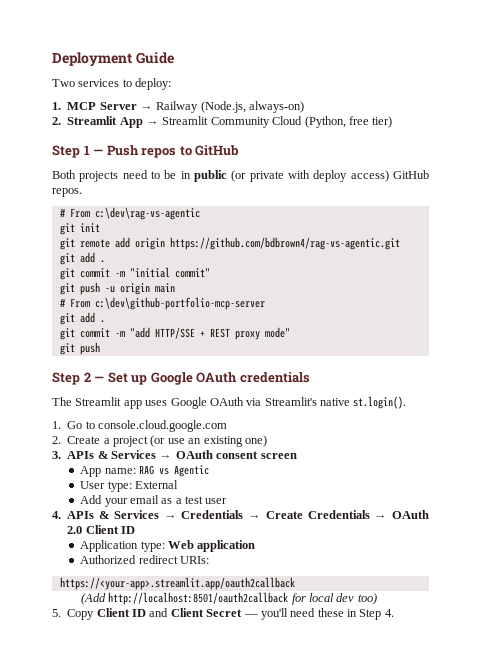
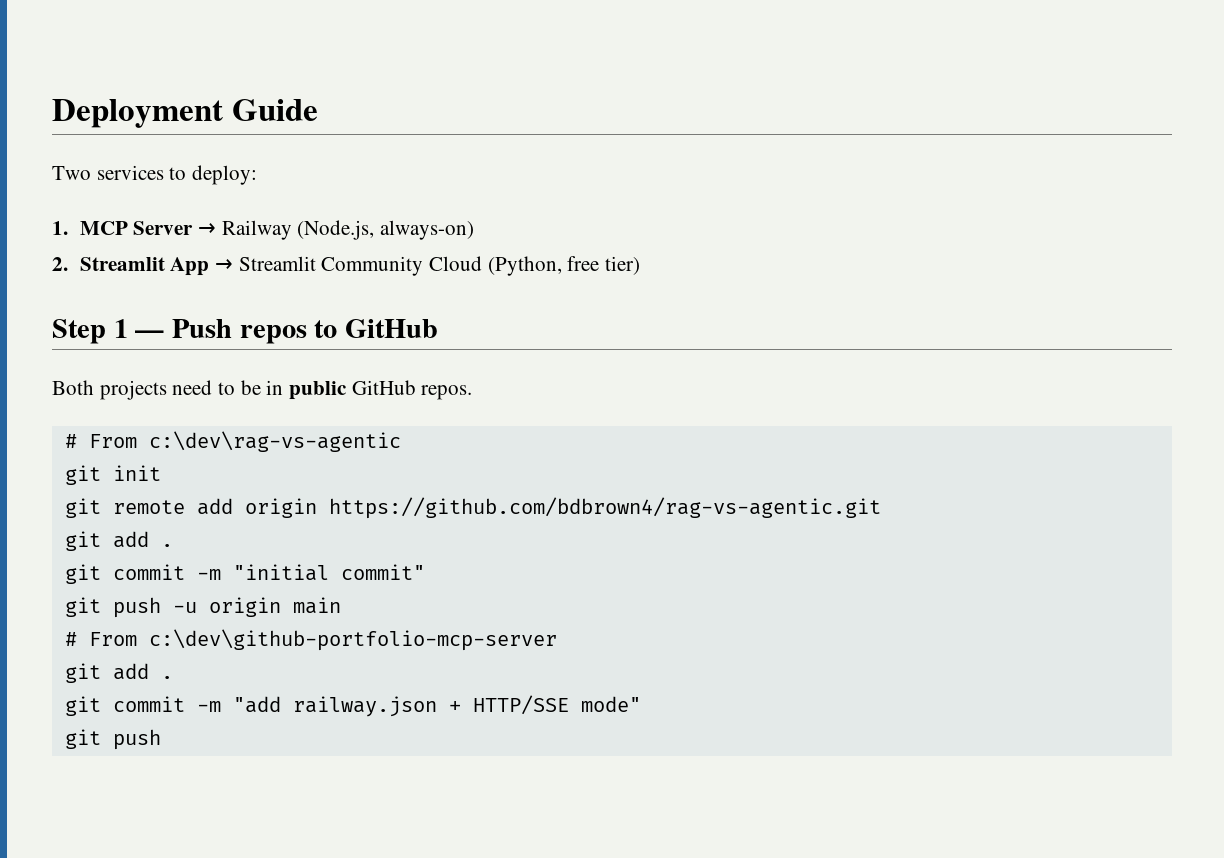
- Both projects need to be in public (or private with deploy access) GitHub repos.
+ Both projects need to be in public GitHub repos.
- git commit -m "add HTTP/SSE + REST proxy mode"
+ git commit -m "add railway.json + HTTP/SSE mode"
- Step 2 — Set up Google OAuth credentials
- The Streamlit app uses Google OAuth via Streamlit's native st.login().
- 1. Go to console.cloud.google.com
- 2. Create a project (or use an existing one)
- 3. APIs & Services → OAuth consent screen
- App name: RAG vs Agentic
- User type: External
- Add your email as a test user
- 4. APIs & Services → Credentials → Create Credentials → OAuth 2.0 Client ID
- Application type: Web application
- Authorized redirect URIs:
- https://<your-app>.streamlit.app/oauth2callback
- (Add http://localhost:8501/oauth2callback for local dev too)
- 5. Copy Client ID and Client Secret — you'll need these in Step 4.

